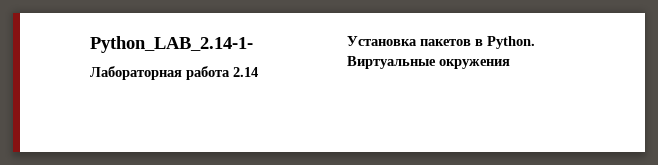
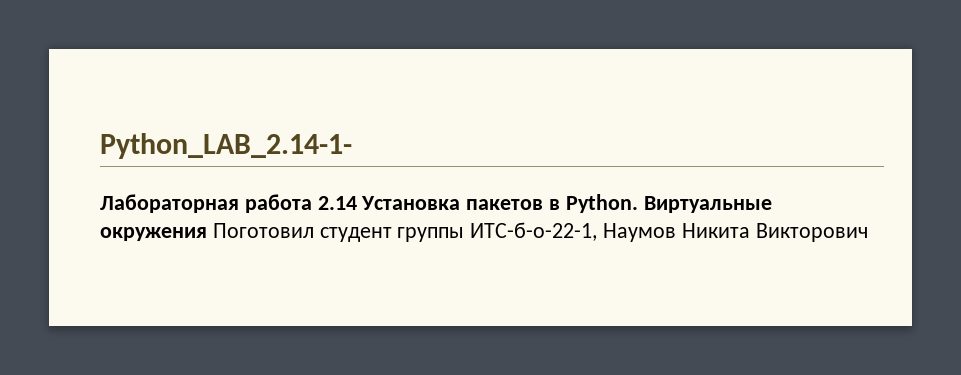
- Виртуальные окружения
+ Виртуальные окружения Поготовил студент группы ИТС-б-о-22-1, Наумов Никита Викторович

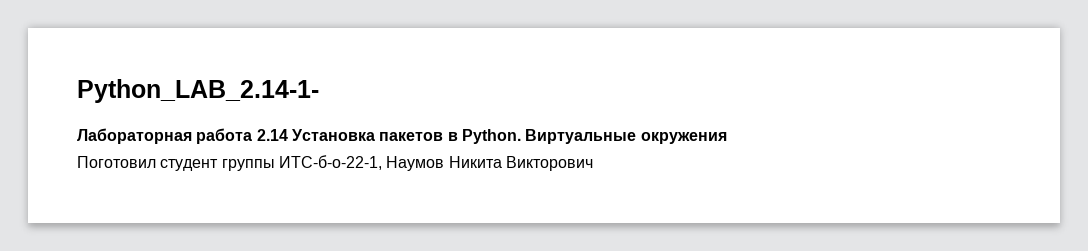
- Виртуальные окружения Поготовил студент группы ИТС-б-о-22-1, Наумов Никита Викторович
+ Виртуальные окружения
+ Поготовил студент группы ИТС-б-о-22-1, Наумов Никита Викторович

